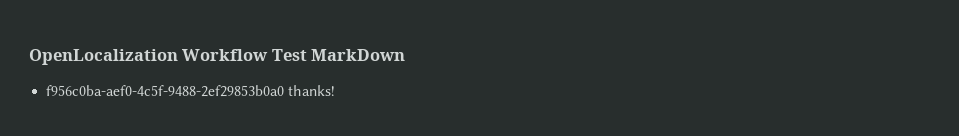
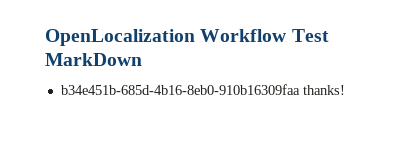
- f956c0ba-aef0-4c5f-9488-2ef29853b0a0 thanks!
+ b34e451b-685d-4b16-8eb0-910b16309faa thanks!

